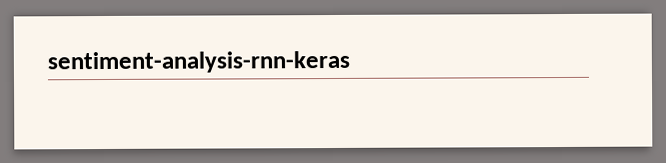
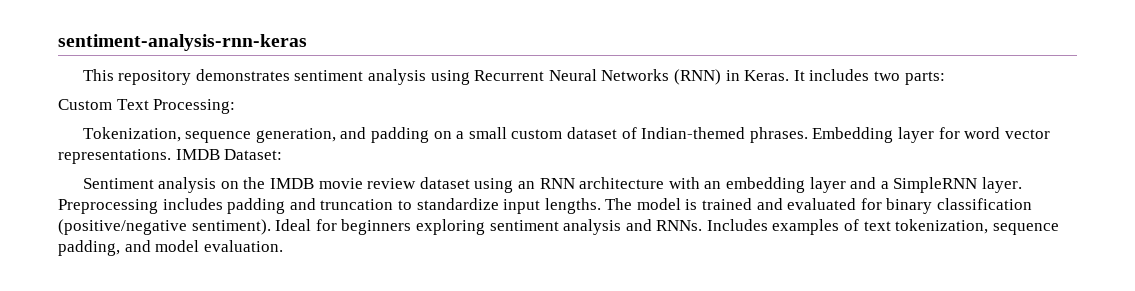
+ This repository demonstrates sentiment analysis using Recurrent Neural Networks (RNN) in Keras. It includes two parts:
+ Custom Text Processing:
+ Tokenization, sequence generation, and padding on a small custom dataset of Indian-themed phrases. Embedding layer for word vector representations. IMDB Dataset:
+ Sentiment analysis on the IMDB movie review dataset using an RNN architecture with an embedding layer and a SimpleRNN layer. Preprocessing includes padding and truncation to standardize input lengths. The model is trained and evaluated for binary classification (positive/negative sentiment). Ideal for beginners exploring sentiment analysis and RNNs. Includes examples of text tokenization, sequence padding, and model evaluation.

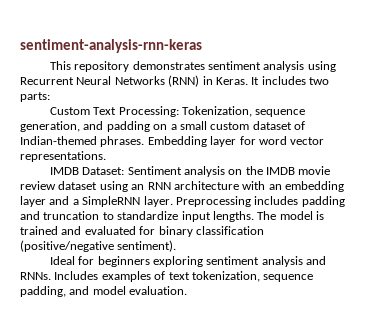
- Custom Text Processing:
- Tokenization, sequence generation, and padding on a small custom dataset of Indian-themed phrases.
+ Custom Text Processing: Tokenization, sequence generation, and padding on a small custom dataset of Indian-themed phrases.
- Embedding layer for word vector representations. IMDB Dataset:
- Sentiment analysis on the IMDB movie review dataset using an RNN architecture with an embedding layer and a SimpleRNN layer.
+ Embedding layer for word vector representations.
+ IMDB Dataset: Sentiment analysis on the IMDB movie review dataset using an RNN architecture with an embedding layer and a SimpleRNN layer.
- The model is trained and evaluated for binary classification (positive/negative sentiment). Ideal for beginners exploring sentiment analysis and RNNs.
+ The model is trained and evaluated for binary classification (positive/negative sentiment).
+ Ideal for beginners exploring sentiment analysis and RNNs.

